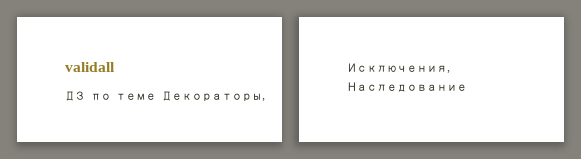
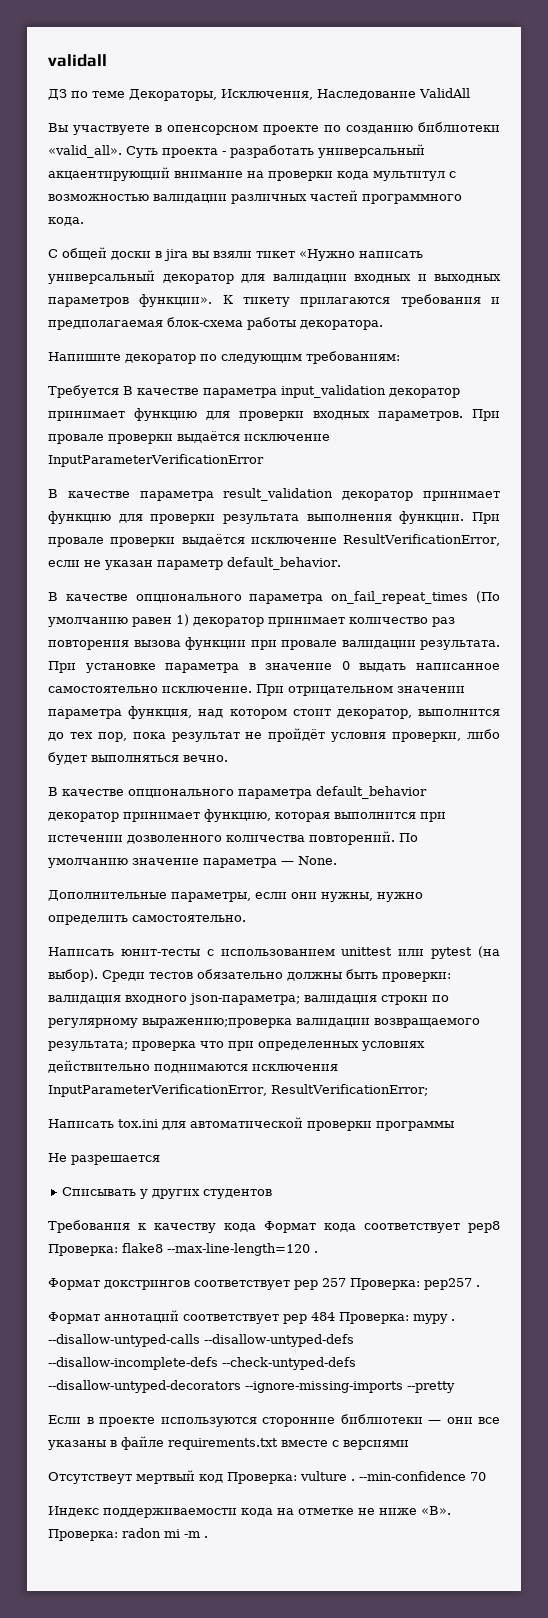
- ДЗ по теме Декораторы, Исключения, Наследование
+ ДЗ по теме Декораторы, Исключения, Наследование ValidAll
+ Вы участвуете в опенсорсном проекте по созданию библиотеки «valid_all». Суть проекта - разработать универсальный акцаентирующий внимание на проверки кода мультитул с возможностью валидации различных частей программного кода.
+ С общей доски в jira вы взяли тикет «Нужно написать универсальный декоратор для валидации входных и выходных параметров функции». К тикету прилагаются требования и предполагаемая блок-схема работы декоратора.
+ Напишите декоратор по следующим требованиям:
+ Требуется В качестве параметра input_validation декоратор принимает функцию для проверки входных параметров. При провале проверки выдаётся исключение InputParameterVerificationError
+ В качестве параметра result_validation декоратор принимает функцию для проверки результата выполнения функции. При провале проверки выдаётся исключение ResultVerificationError, если не указан параметр default_behavior.
+ В качестве опционального параметра on_fail_repeat_times (По умолчанию равен 1) декоратор принимает количество раз повторения вызова функции при провале валидации результата. При установке параметра в значение 0 выдать написанное самостоятельно исключение. При отрицательном значении параметра функция, над котором стоит декоратор, выполнится до тех пор, пока результат не пройдёт условия проверки, либо будет выполняться вечно.
+ В качестве опционального параметра default_behavior декоратор принимает функцию, которая выполнится при истечении дозволенного количества повторений. По умолчанию значение параметра — None.
+ Дополнительные параметры, если они нужны, нужно определить самостоятельно.
+ Написать юнит-тесты с использованием unittest или pytest (на выбор). Среди тестов обязательно должны быть проверки: валидация входного json-параметра; валидация строки по регулярному выражению;проверка валидации возвращаемого результата; проверка что при определенных условиях действительно поднимаются исключения InputParameterVerificationError, ResultVerificationError;
+ Написать tox.ini для автоматической проверки программы
+ Не разрешается
+ Списывать у других студентов
+ Требования к качеству кода Формат кода соответствует pep8 Проверка: flake8 --max-line-length=120 .
+ Формат докстрингов соответствует pep 257 Проверка: pep257 .
+ Формат аннотаций соответствует pep 484 Проверка: mypy . --disallow-untyped-calls --disallow-untyped-defs --disallow-incomplete-defs --check-untyped-defs --disallow-untyped-decorators --ignore-missing-imports --pretty
+ Если в проекте используются сторонние библиотеки — они все указаны в файле requirements.txt вместе с версиями
+ Отсутствеут мертвый код Проверка: vulture . --min-confidence 70
+ Индекс поддерживаемости кода на отметке не ниже «B». Проверка: radon mi -m .

